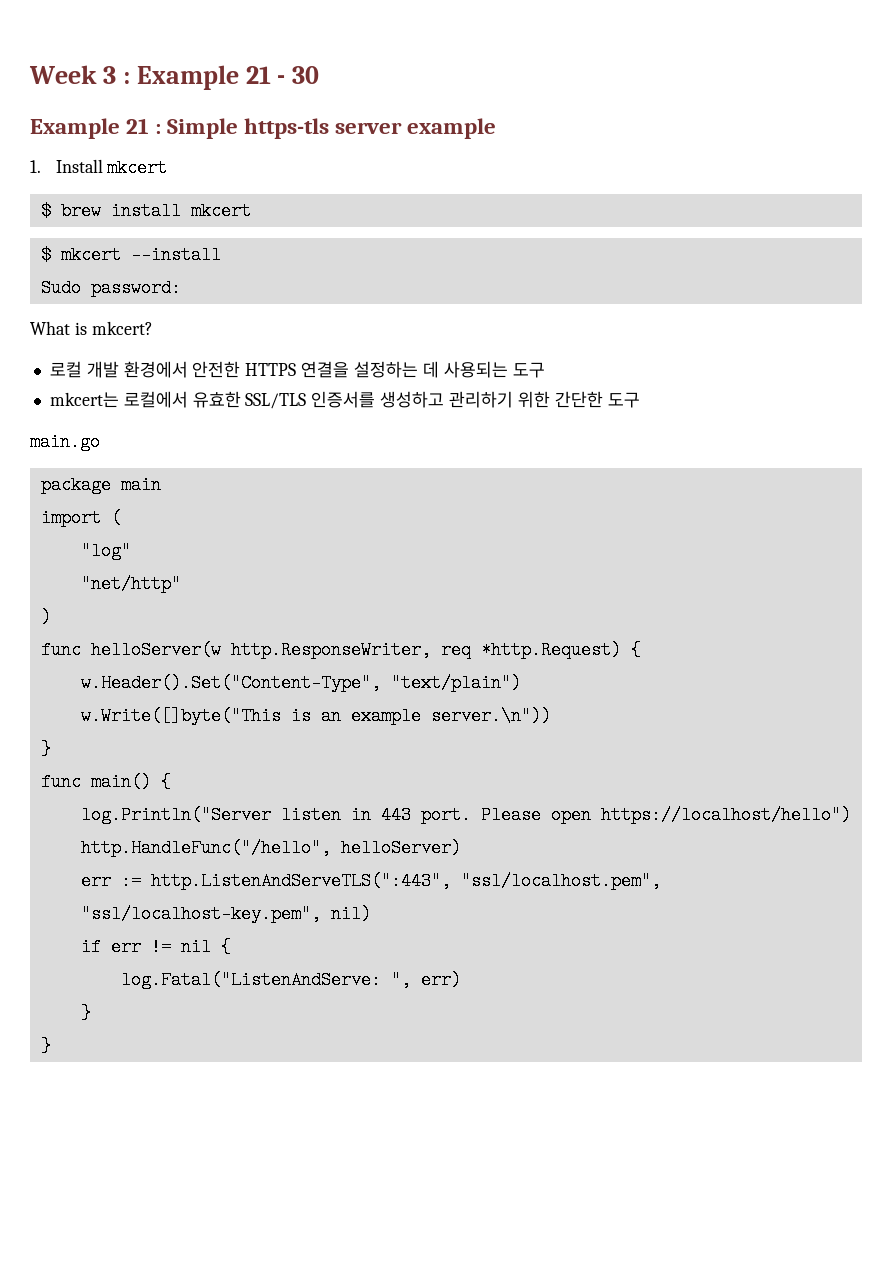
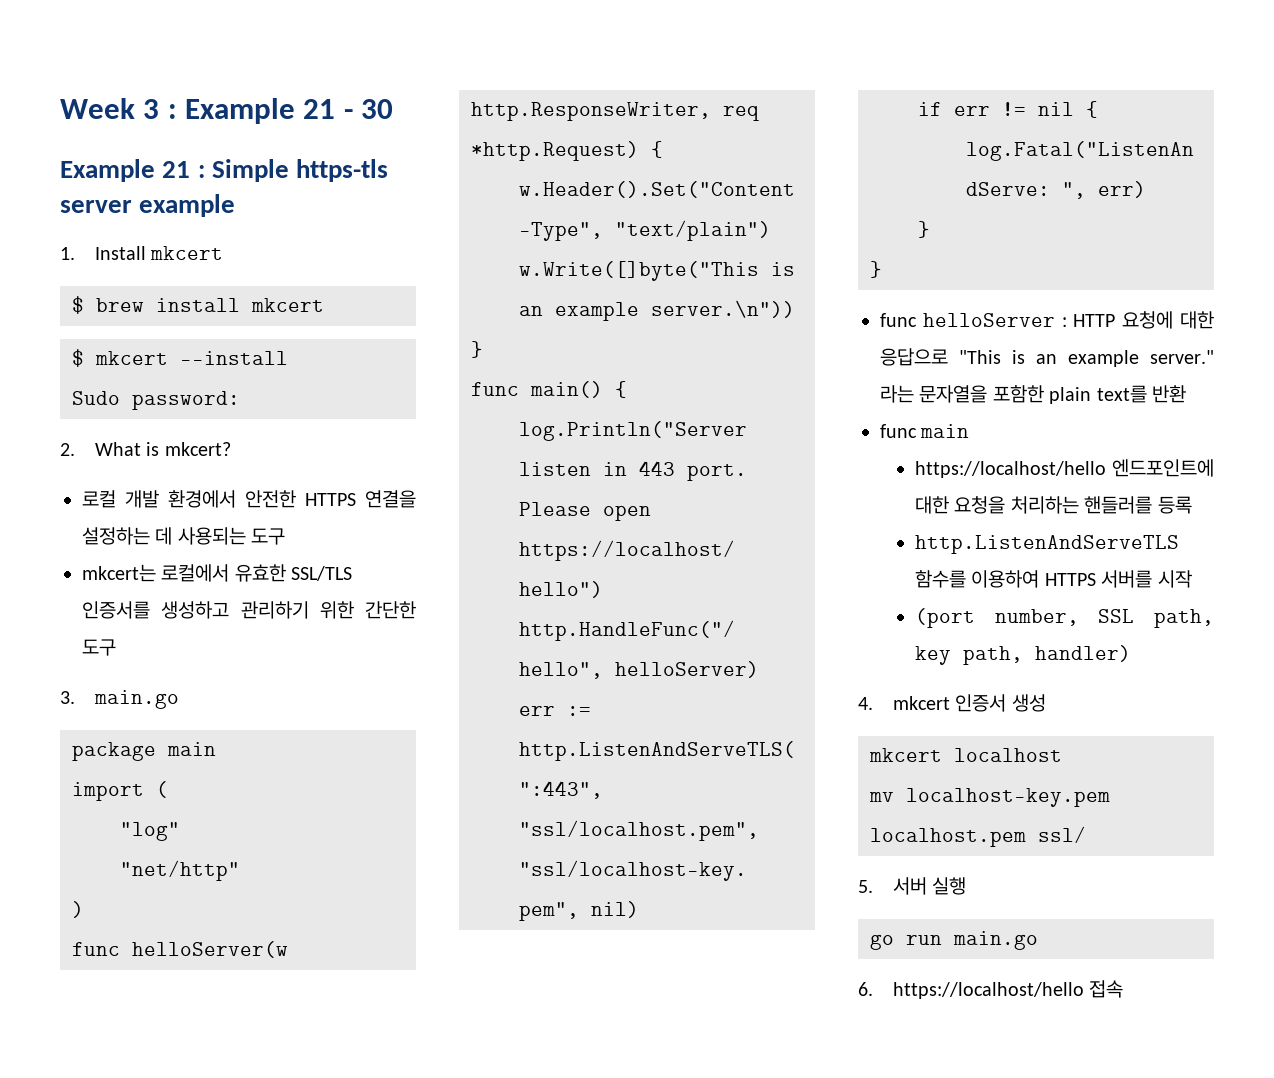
- What is mkcert?
+ 2. What is mkcert?
- main.go
+ 3. main.go
+ func helloServer : HTTP 요청에 대한 응답으로 "This is an example server." 라는 문자열을 포함한 plain text를 반환
+ func main
+ https://localhost/hello 엔드포인트에 대한 요청을 처리하는 핸들러를 등록
+ http.ListenAndServeTLS 함수를 이용하여 HTTPS 서버를 시작
+ (port number, SSL path, key path, handler)
+ 4. mkcert 인증서 생성
+ mkcert localhost
+ mv localhost-key.pem localhost.pem ssl/
+ 5. 서버 실행
+ go run main.go
+ 6. https://localhost/hello 접속

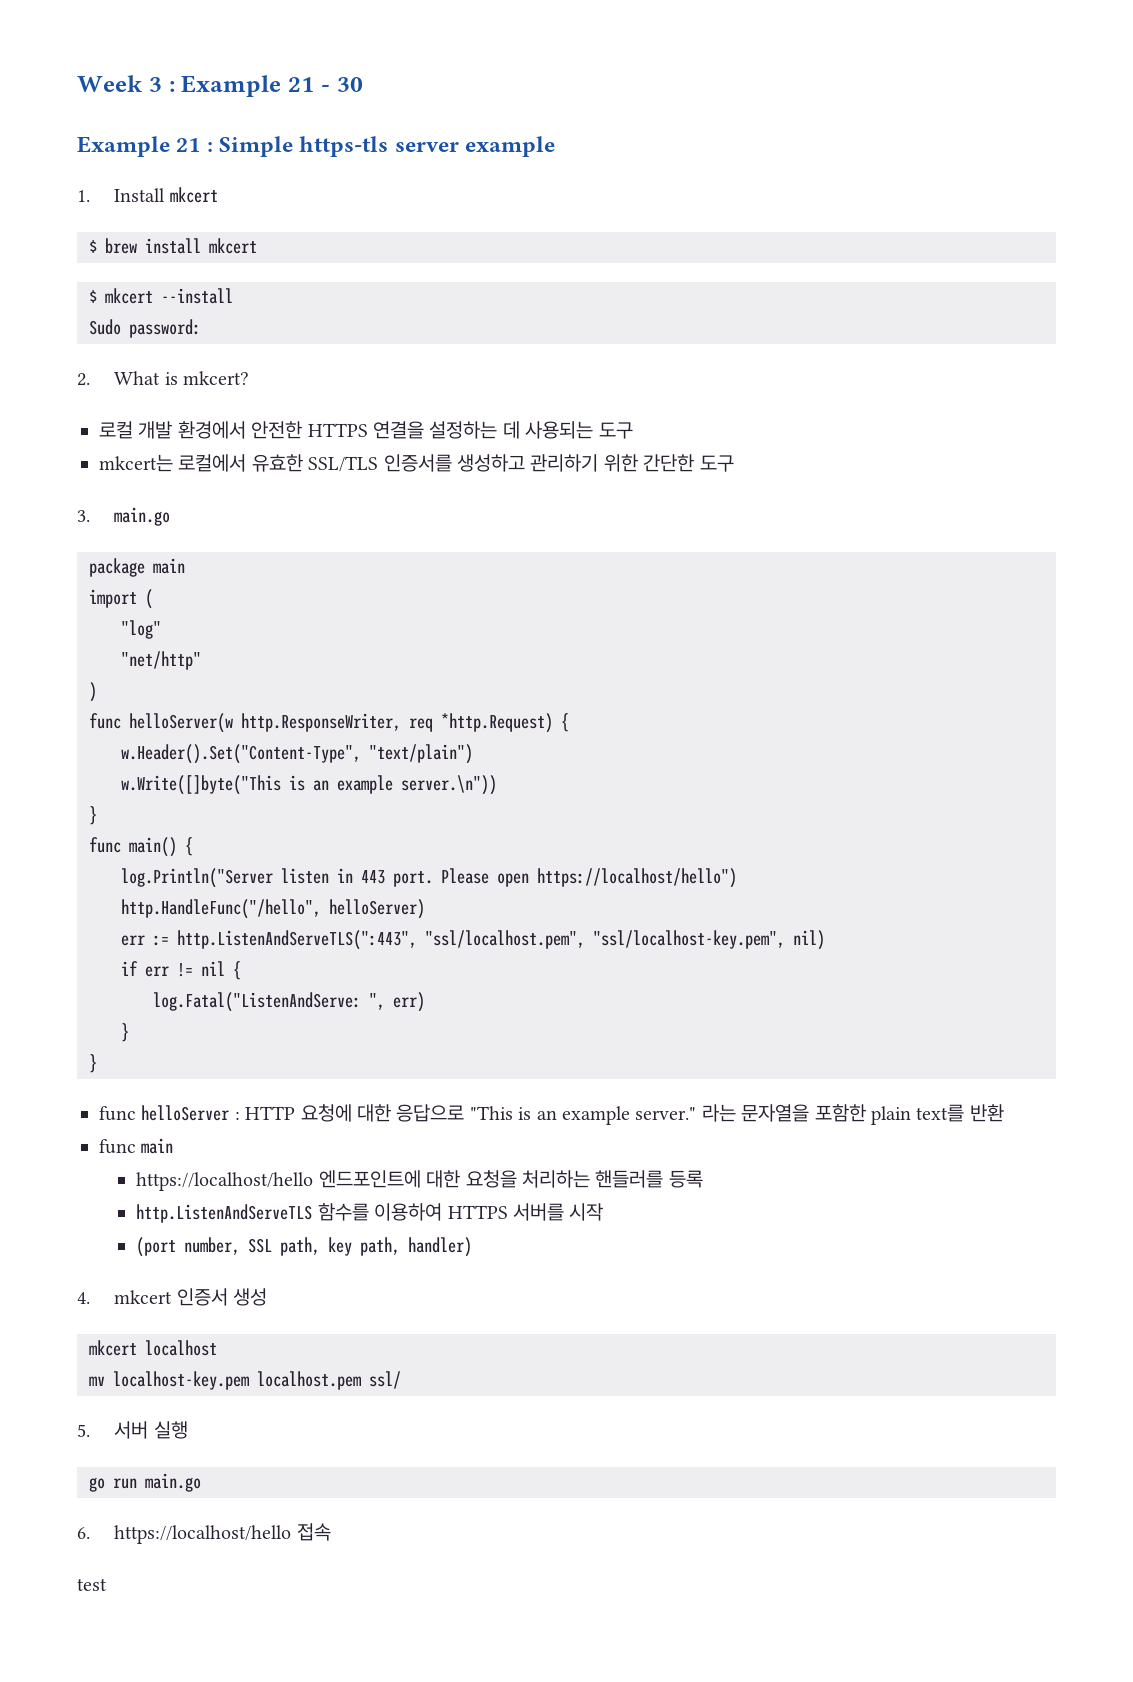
+ test

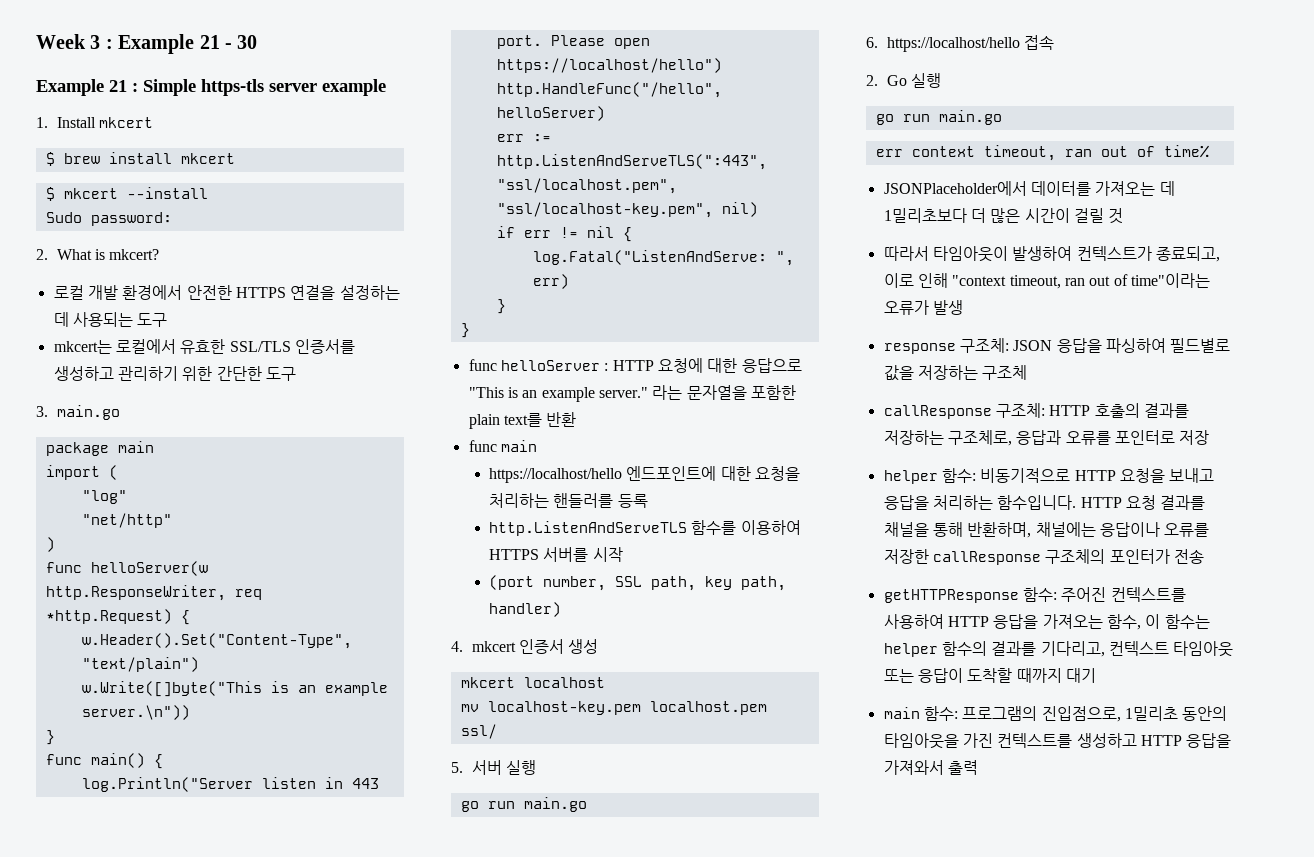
- test
+ 2. Go 실행
+ go run main.go
+ err context timeout, ran out of time%
+ JSONPlaceholder에서 데이터를 가져오는 데 1밀리초보다 더 많은 시간이 걸릴 것
+ 따라서 타임아웃이 발생하여 컨텍스트가 종료되고, 이로 인해 "context timeout, ran out of time"이라는 오류가 발생
+ response 구조체: JSON 응답을 파싱하여 필드별로 값을 저장하는 구조체
+ callResponse 구조체: HTTP 호출의 결과를 저장하는 구조체로, 응답과 오류를 포인터로 저장
+ helper 함수: 비동기적으로 HTTP 요청을 보내고 응답을 처리하는 함수입니다. HTTP 요청 결과를 채널을 통해 반환하며, 채널에는 응답이나 오류를 저장한 callResponse 구조체의 포인터가 전송
+ getHTTPResponse 함수: 주어진 컨텍스트를 사용하여 HTTP 응답을 가져오는 함수, 이 함수는 helper 함수의 결과를 기다리고, 컨텍스트 타임아웃 또는 응답이 도착할 때까지 대기
+ main 함수: 프로그램의 진입점으로, 1밀리초 동안의 타임아웃을 가진 컨텍스트를 생성하고 HTTP 응답을 가져와서 출력

